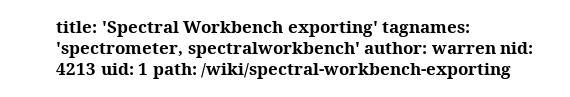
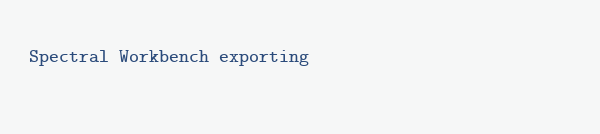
- title: 'Spectral Workbench exporting' tagnames: 'spectrometer, spectralworkbench' author: warren nid: 4213 uid: 1 path: /wiki/spectral-workbench-exporting
+ Spectral Workbench exporting

